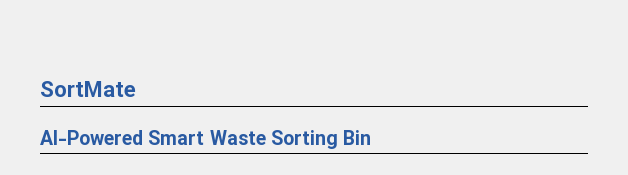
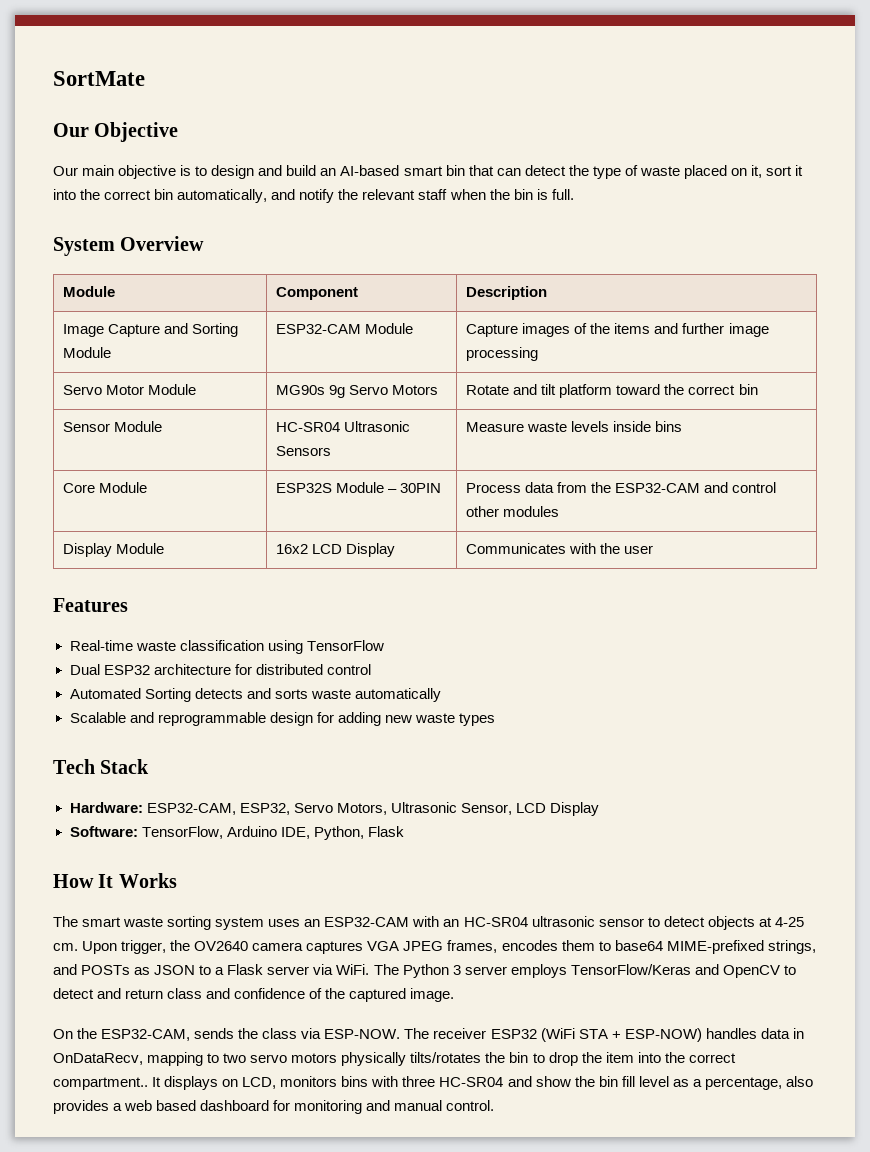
- AI-Powered Smart Waste Sorting Bin
+ Our Objective
+ Our main objective is to design and build an AI-based smart bin that can detect the type of waste placed on it, sort it into the correct bin automatically, and notify the relevant staff when the bin is full.
+ System Overview
+ Module | Component | Description
+ Image Capture and Sorting Module | ESP32-CAM Module | Capture images of the items and further image processing
+ Servo Motor Module | MG90s 9g Servo Motors | Rotate and tilt platform toward the correct bin
+ Sensor Module | HC-SR04 Ultrasonic Sensors | Measure waste levels inside bins
+ Core Module | ESP32S Module – 30PIN | Process data from the ESP32-CAM and control other modules
+ Display Module | 16x2 LCD Display | Communicates with the user
+ Features
+ Real-time waste classification using TensorFlow
+ Dual ESP32 architecture for distributed control
+ Automated Sorting detects and sorts waste automatically
+ Scalable and reprogrammable design for adding new waste types
+ Tech Stack
+ Hardware: ESP32-CAM, ESP32, Servo Motors, Ultrasonic Sensor, LCD Display
+ Software: TensorFlow, Arduino IDE, Python, Flask
+ How It Works
+ The smart waste sorting system uses an ESP32-CAM with an HC-SR04 ultrasonic sensor to detect objects at 4-25 cm. Upon trigger, the OV2640 camera captures VGA JPEG frames, encodes them to base64 MIME-prefixed strings, and POSTs as JSON to a Flask server via WiFi. The Python 3 server employs TensorFlow/Keras and OpenCV to detect and return class and confidence of the captured image.
+ On the ESP32-CAM, sends the class via ESP-NOW. The receiver ESP32 (WiFi STA + ESP-NOW) handles data in OnDataRecv, mapping to two servo motors physically tilts/rotates the bin to drop the item into the correct compartment.. It displays on LCD, monitors bins with three HC-SR04 and show the bin fill level as a percentage, also provides a web based dashboard for monitoring and manual control.

